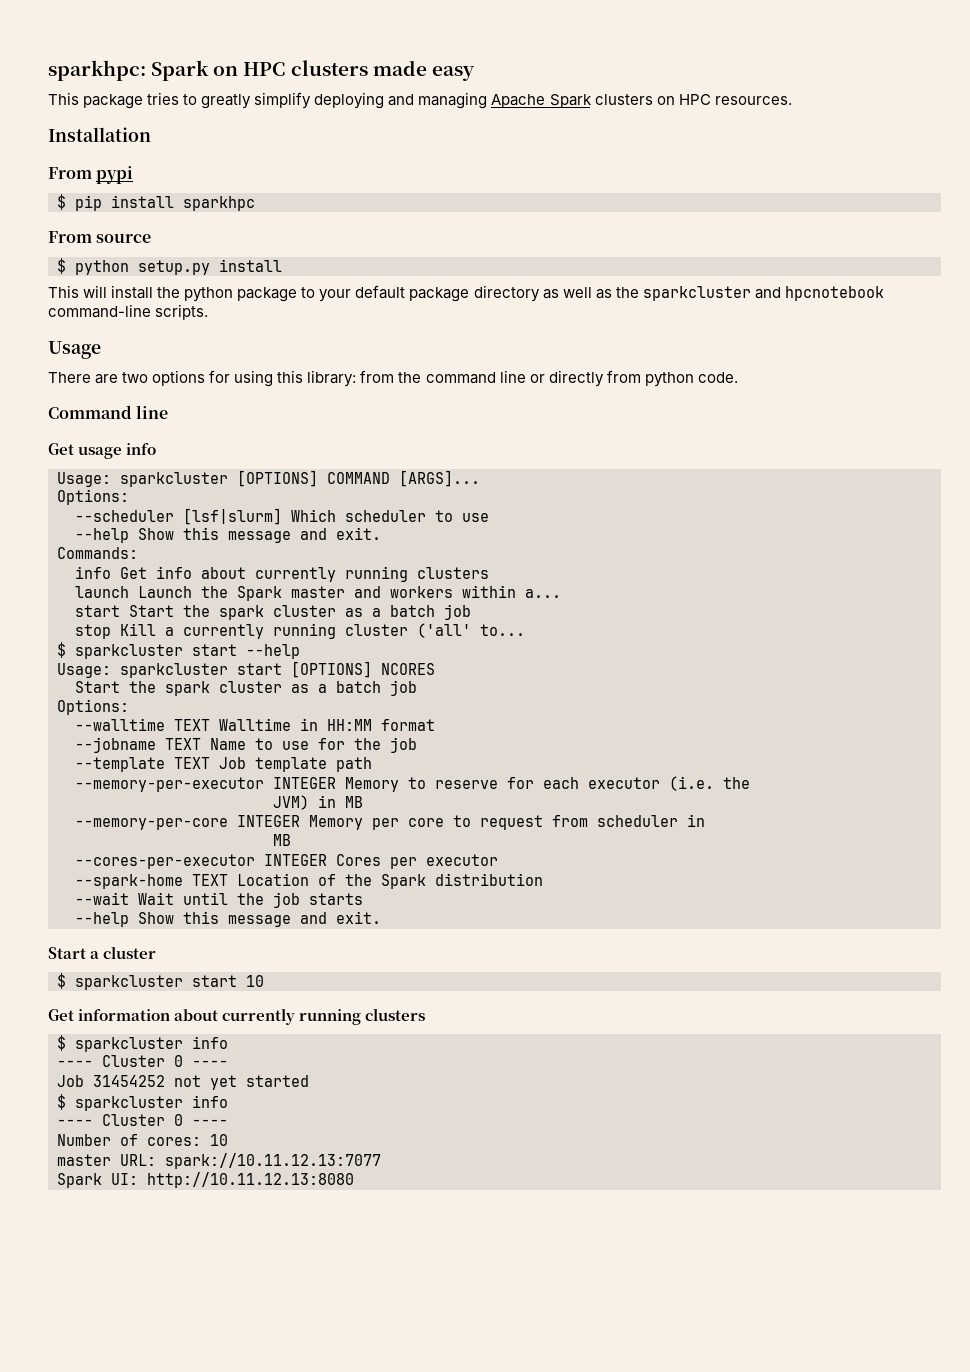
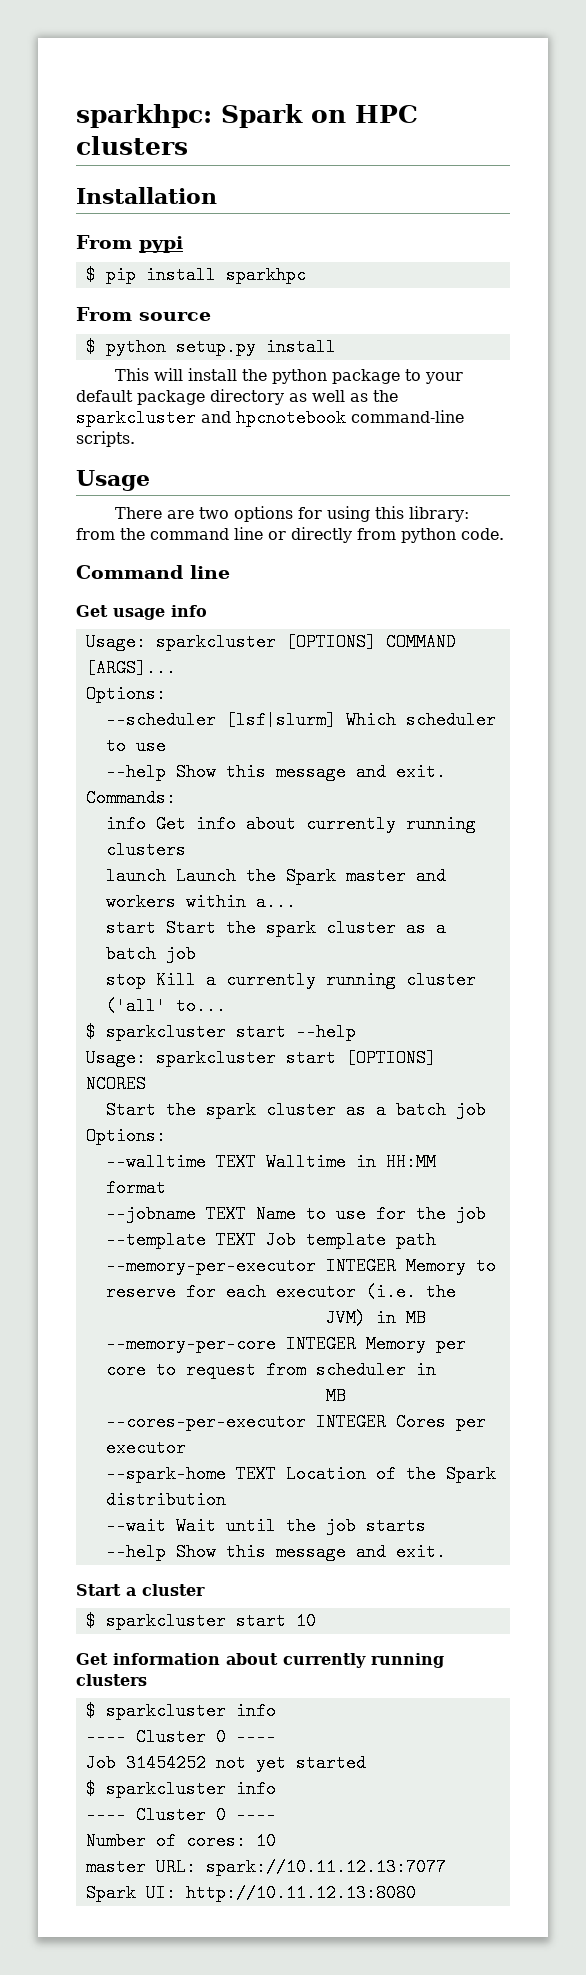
- sparkhpc: Spark on HPC clusters made easy
- This package tries to greatly simplify deploying and managing Apache Spark clusters on HPC resources.
+ sparkhpc: Spark on HPC clusters

